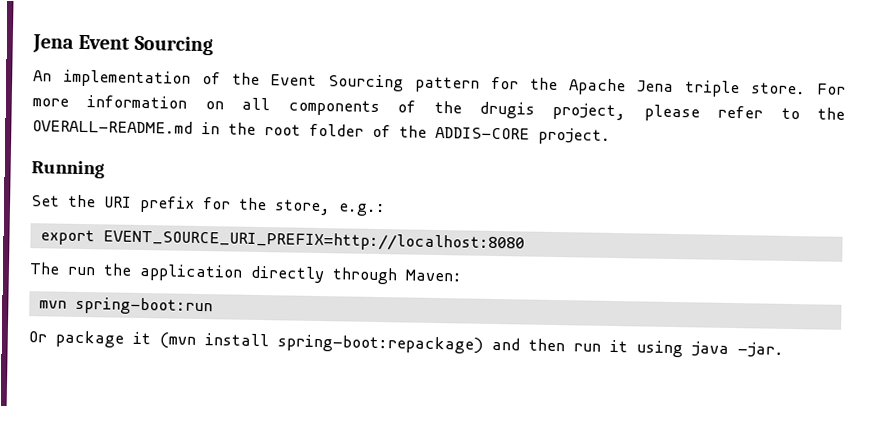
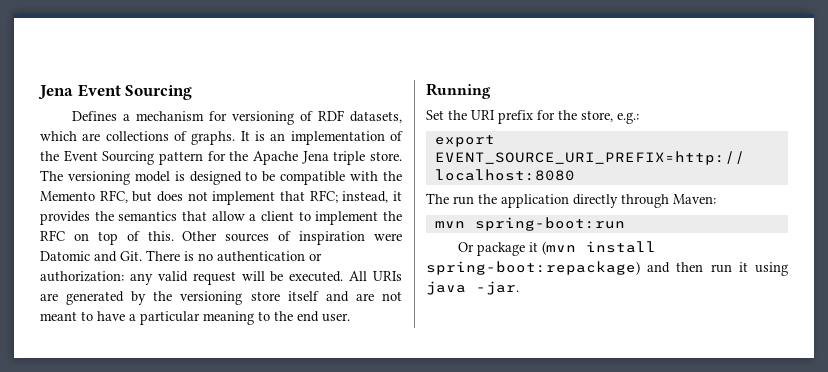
- An implementation of the Event Sourcing pattern for the Apache Jena triple store.
+ Defines a mechanism for versioning of RDF datasets, which are collections of graphs. It is an implementation of the Event Sourcing pattern for the Apache Jena triple store.
- For more information on all components of the drugis project, please refer to the OVERALL-README.md in the root folder of the ADDIS-CORE project.
+ The versioning model is designed to be compatible with the Memento RFC, but does not implement that RFC; instead, it provides the semantics that allow a client to implement the RFC on top of this. Other sources of inspiration were Datomic and Git. There is no authentication or authorization: any valid request will be executed. All URIs are generated by the versioning store itself and are not meant to have a particular meaning to the end user.

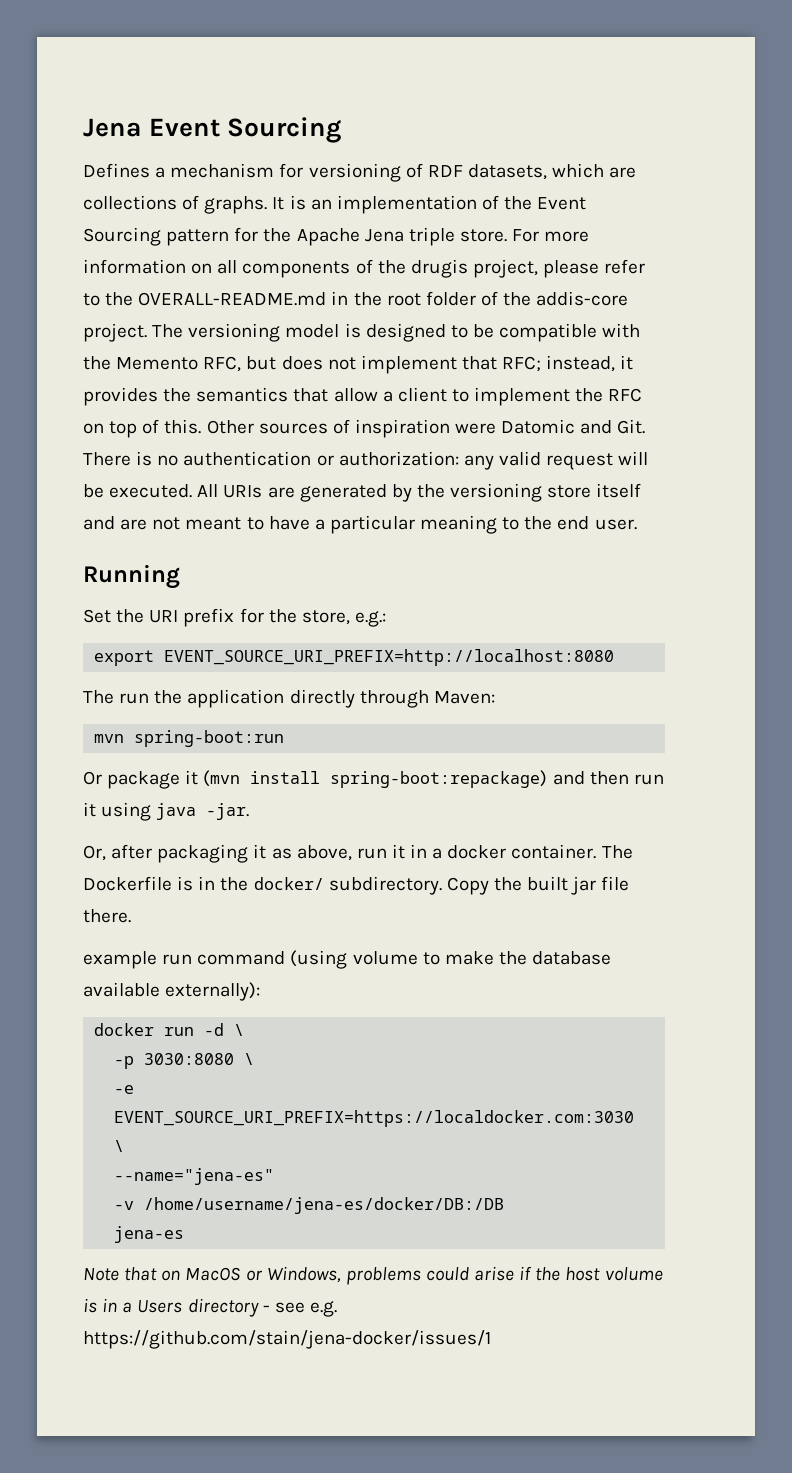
+ For more information on all components of the drugis project, please refer to the OVERALL-README.md in the root folder of the addis-core project.
+ Or, after packaging it as above, run it in a docker container. The Dockerfile is in the docker/ subdirectory. Copy the built jar file there.
+ example run command (using volume to make the database available externally):
+ docker run -d \
+ -p 3030:8080 \
+ -e EVENT_SOURCE_URI_PREFIX=https://localdocker.com:3030 \
+ --name="jena-es"
+ -v /home/username/jena-es/docker/DB:/DB
+ jena-es
+ Note that on MacOS or Windows, problems could arise if the host volume is in a Users directory - see e.g. https://github.com/stain/jena-docker/issues/1

